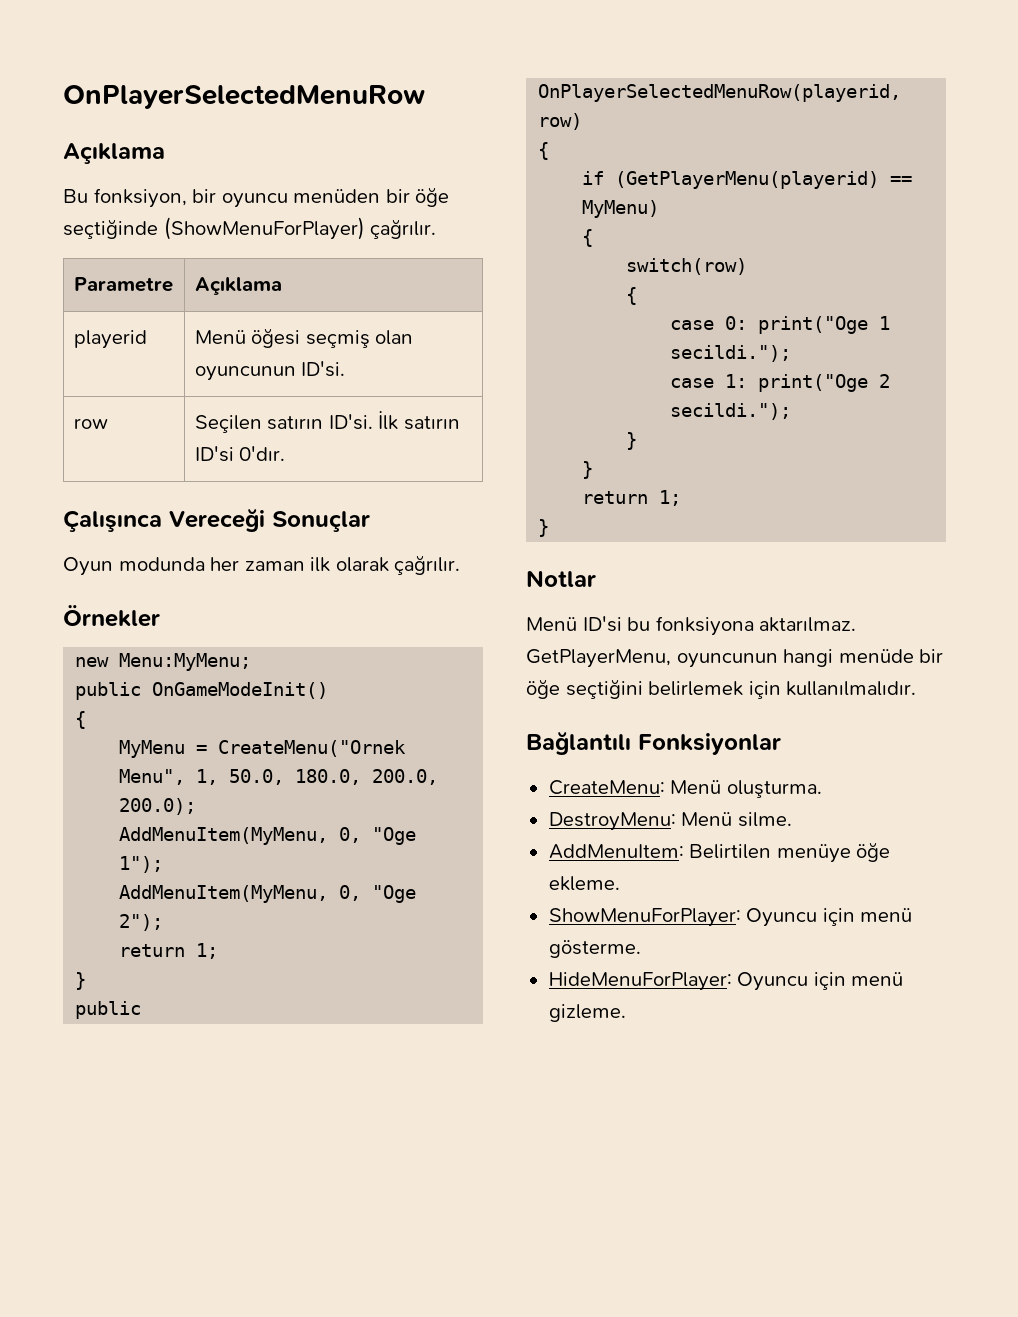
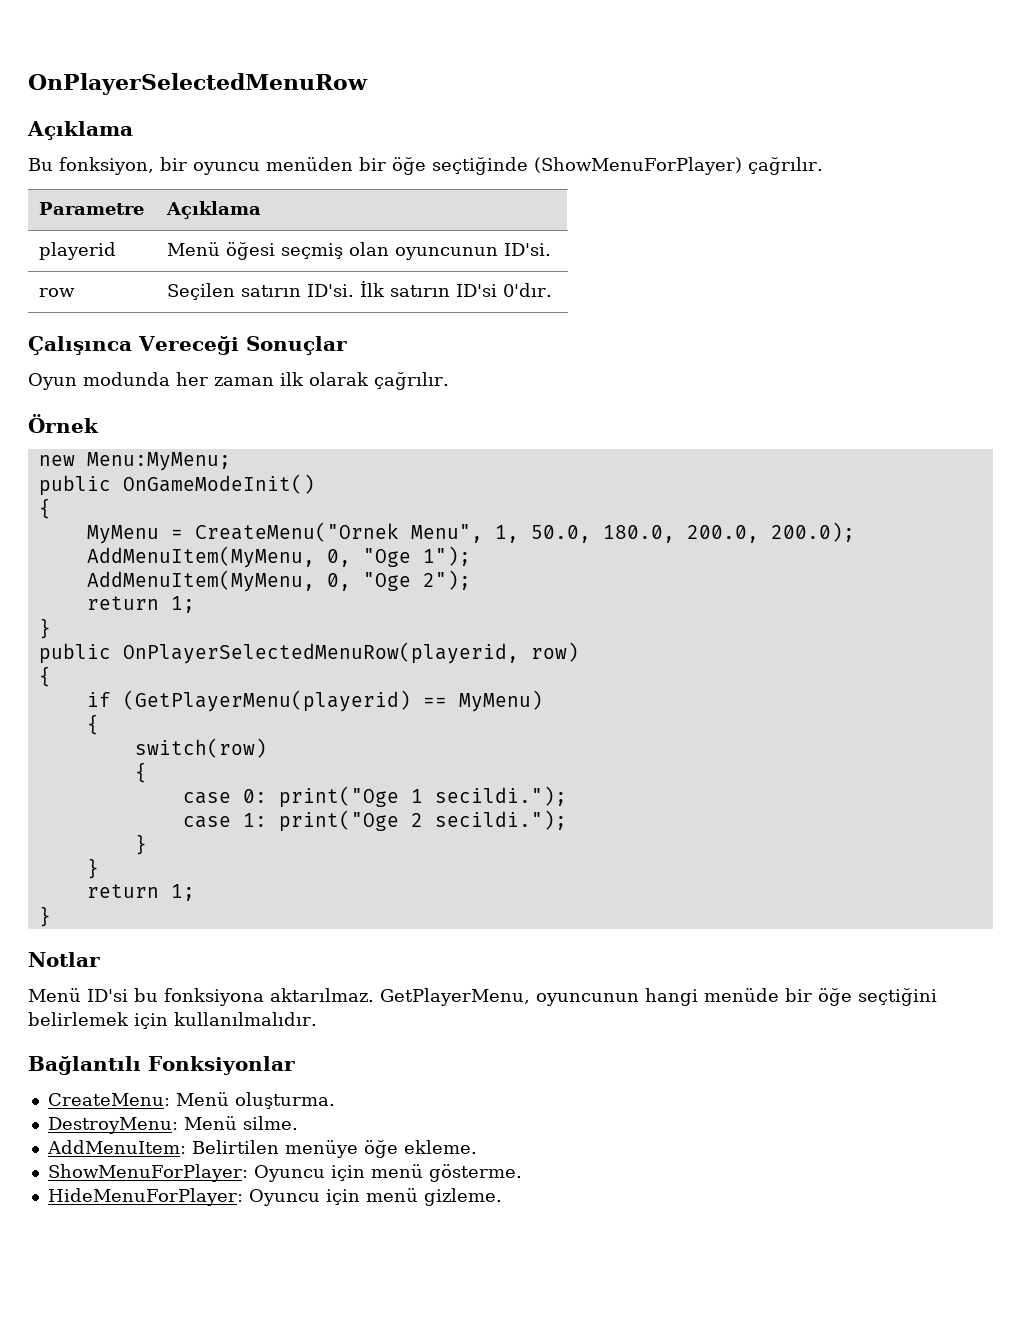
- Örnekler
+ Örnek

